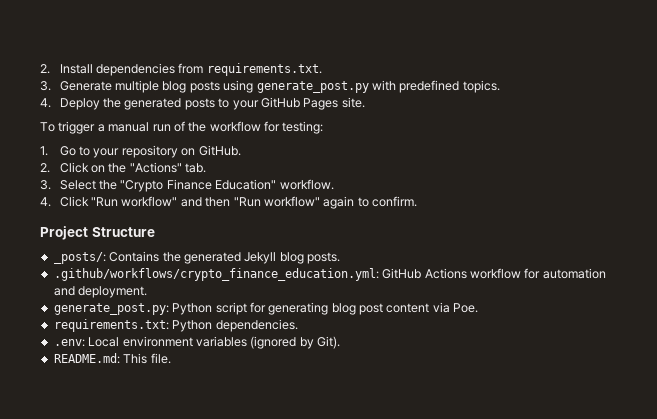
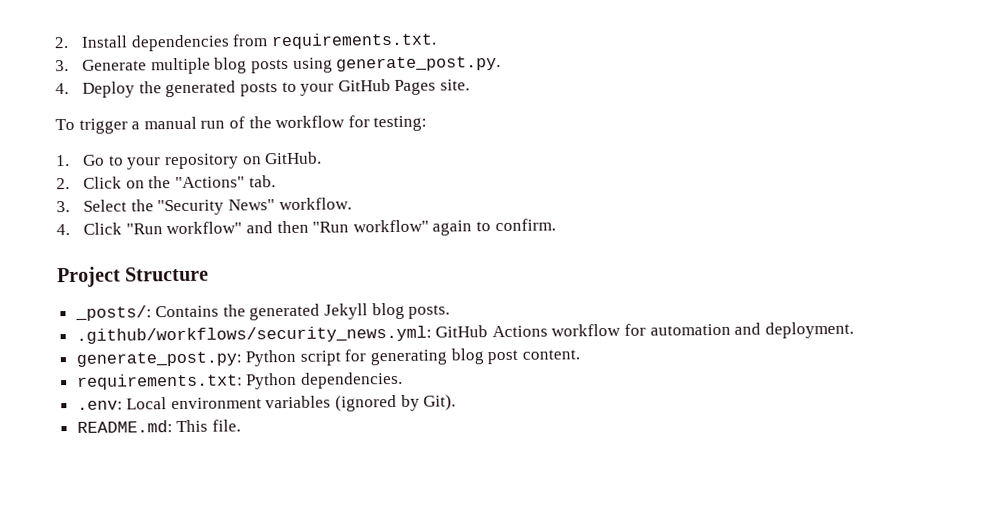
- 3. Generate multiple blog posts using generate_post.py with predefined topics.
+ 3. Generate multiple blog posts using generate_post.py.
- 3. Select the "Crypto Finance Education" workflow.
+ 3. Select the "Security News" workflow.
- .github/workflows/crypto_finance_education.yml: GitHub Actions workflow for automation and deployment.
+ .github/workflows/security_news.yml: GitHub Actions workflow for automation and deployment.
- generate_post.py: Python script for generating blog post content via Poe.
+ generate_post.py: Python script for generating blog post content.

